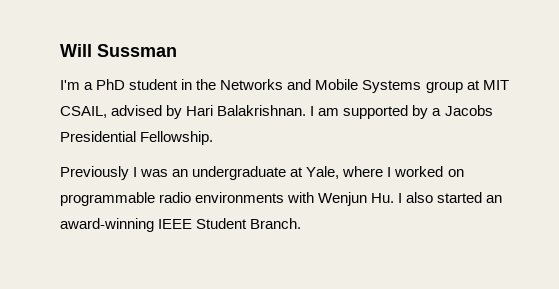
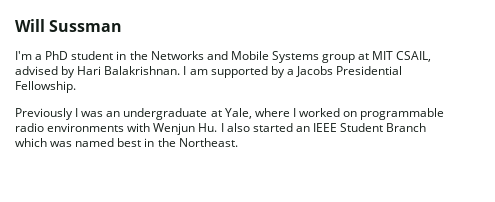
- Previously I was an undergraduate at Yale, where I worked on programmable radio environments with Wenjun Hu. I also started an award-winning IEEE Student Branch.
+ Previously I was an undergraduate at Yale, where I worked on programmable radio environments with Wenjun Hu. I also started an IEEE Student Branch which was named best in the Northeast.

